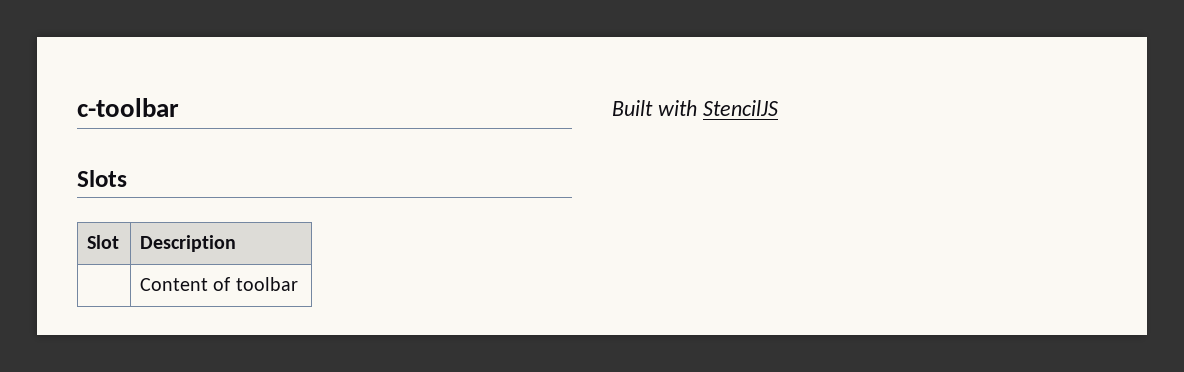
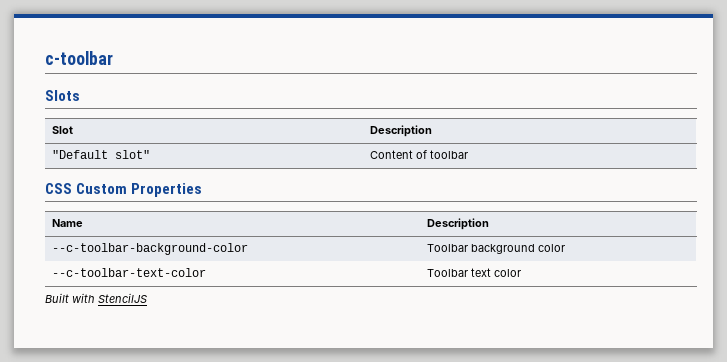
- | Content of toolbar
+ "Default slot" | Content of toolbar
+ CSS Custom Properties
+ Name | Description
+ --c-toolbar-background-color | Toolbar background color
+ --c-toolbar-text-color | Toolbar text color

